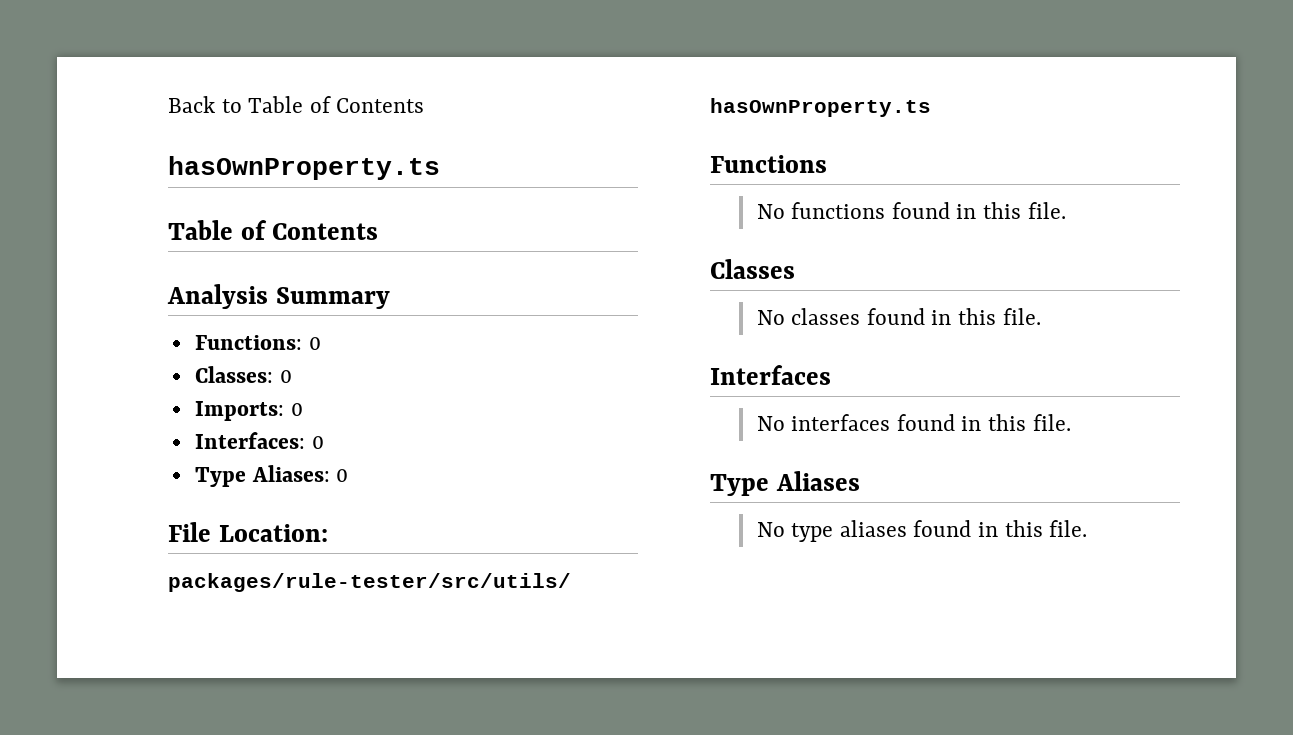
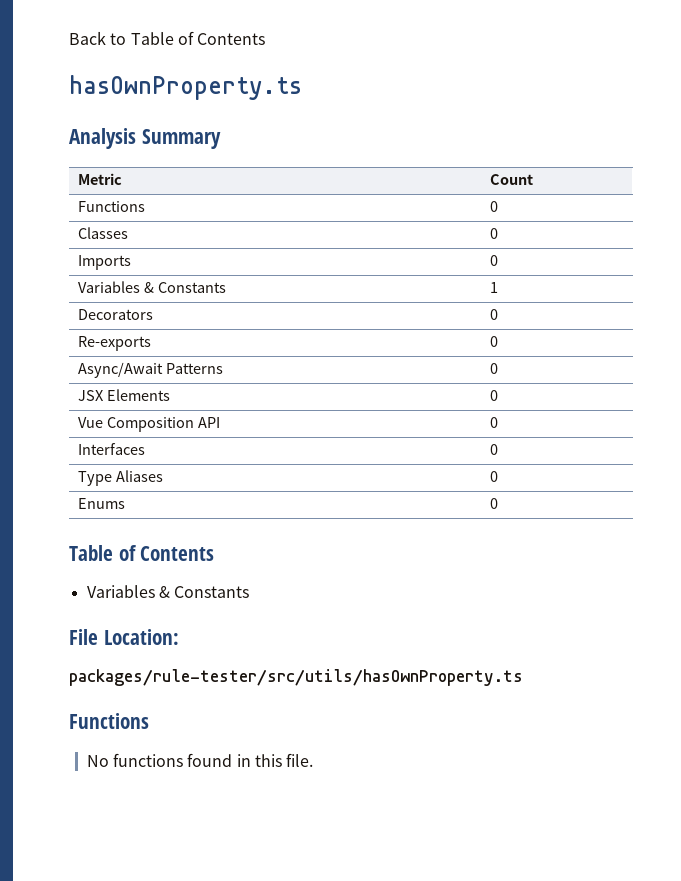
  hasOwnProperty.ts
+ Analysis Summary
+ Metric | Count
+ Functions | 0
+ Classes | 0
+ Imports | 0
+ Variables & Constants | 1
+ Decorators | 0
+ Re-exports | 0
+ Async/Await Patterns | 0
+ JSX Elements | 0
+ Vue Composition API | 0
+ Interfaces | 0
+ Type Aliases | 0
+ Enums | 0
  Table of Contents
- Analysis Summary
- Functions: 0
- Classes: 0
- Imports: 0
- Interfaces: 0
- Type Aliases: 0
+ Variables & Constants
- Classes
- No classes found in this file.
- Interfaces
- No interfaces found in this file.
- Type Aliases
- No type aliases found in this file.

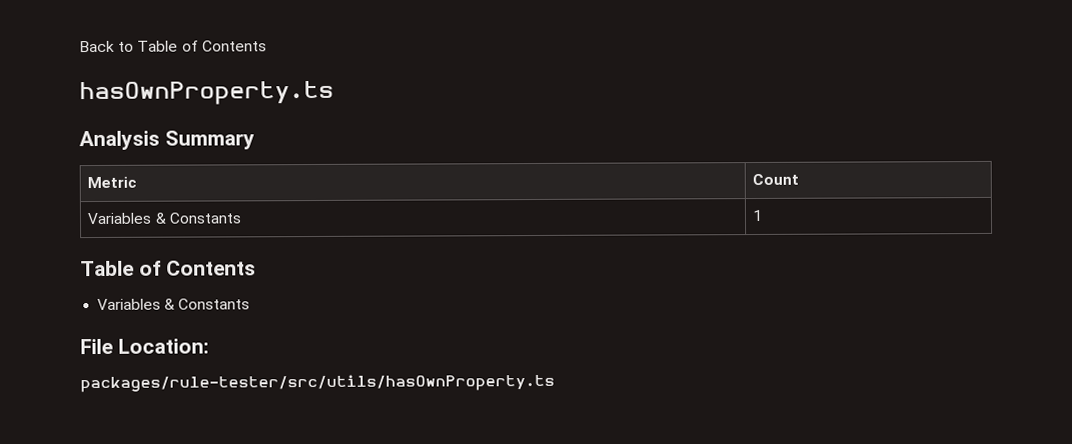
- Functions | 0
- Classes | 0
- Imports | 0
  Variables & Constants | 1
- Decorators | 0
- Re-exports | 0
- Async/Await Patterns | 0
- JSX Elements | 0
- Vue Composition API | 0
- Interfaces | 0
- Type Aliases | 0
- Enums | 0
  packages/rule-tester/src/utils/hasOwnProperty.ts
- Functions
- No functions found in this file.

